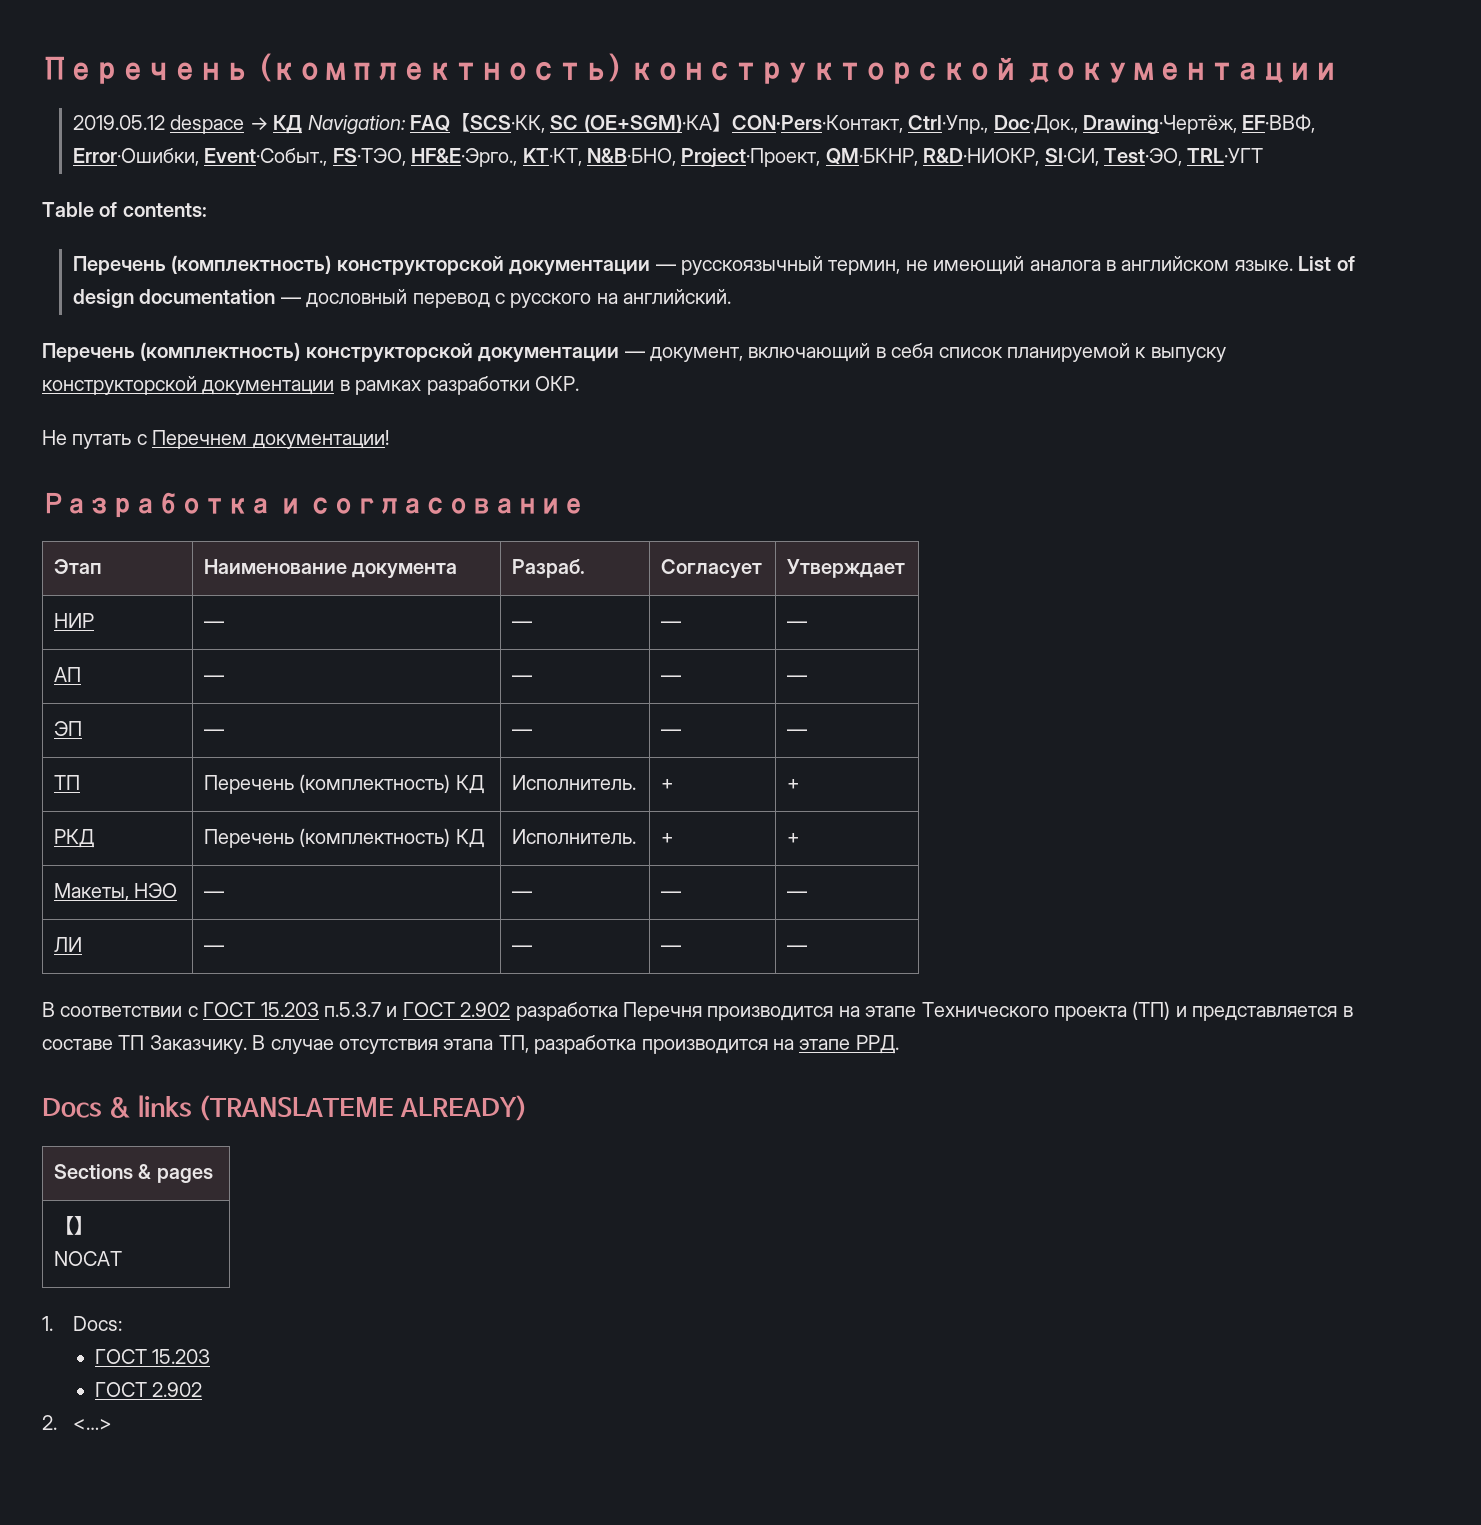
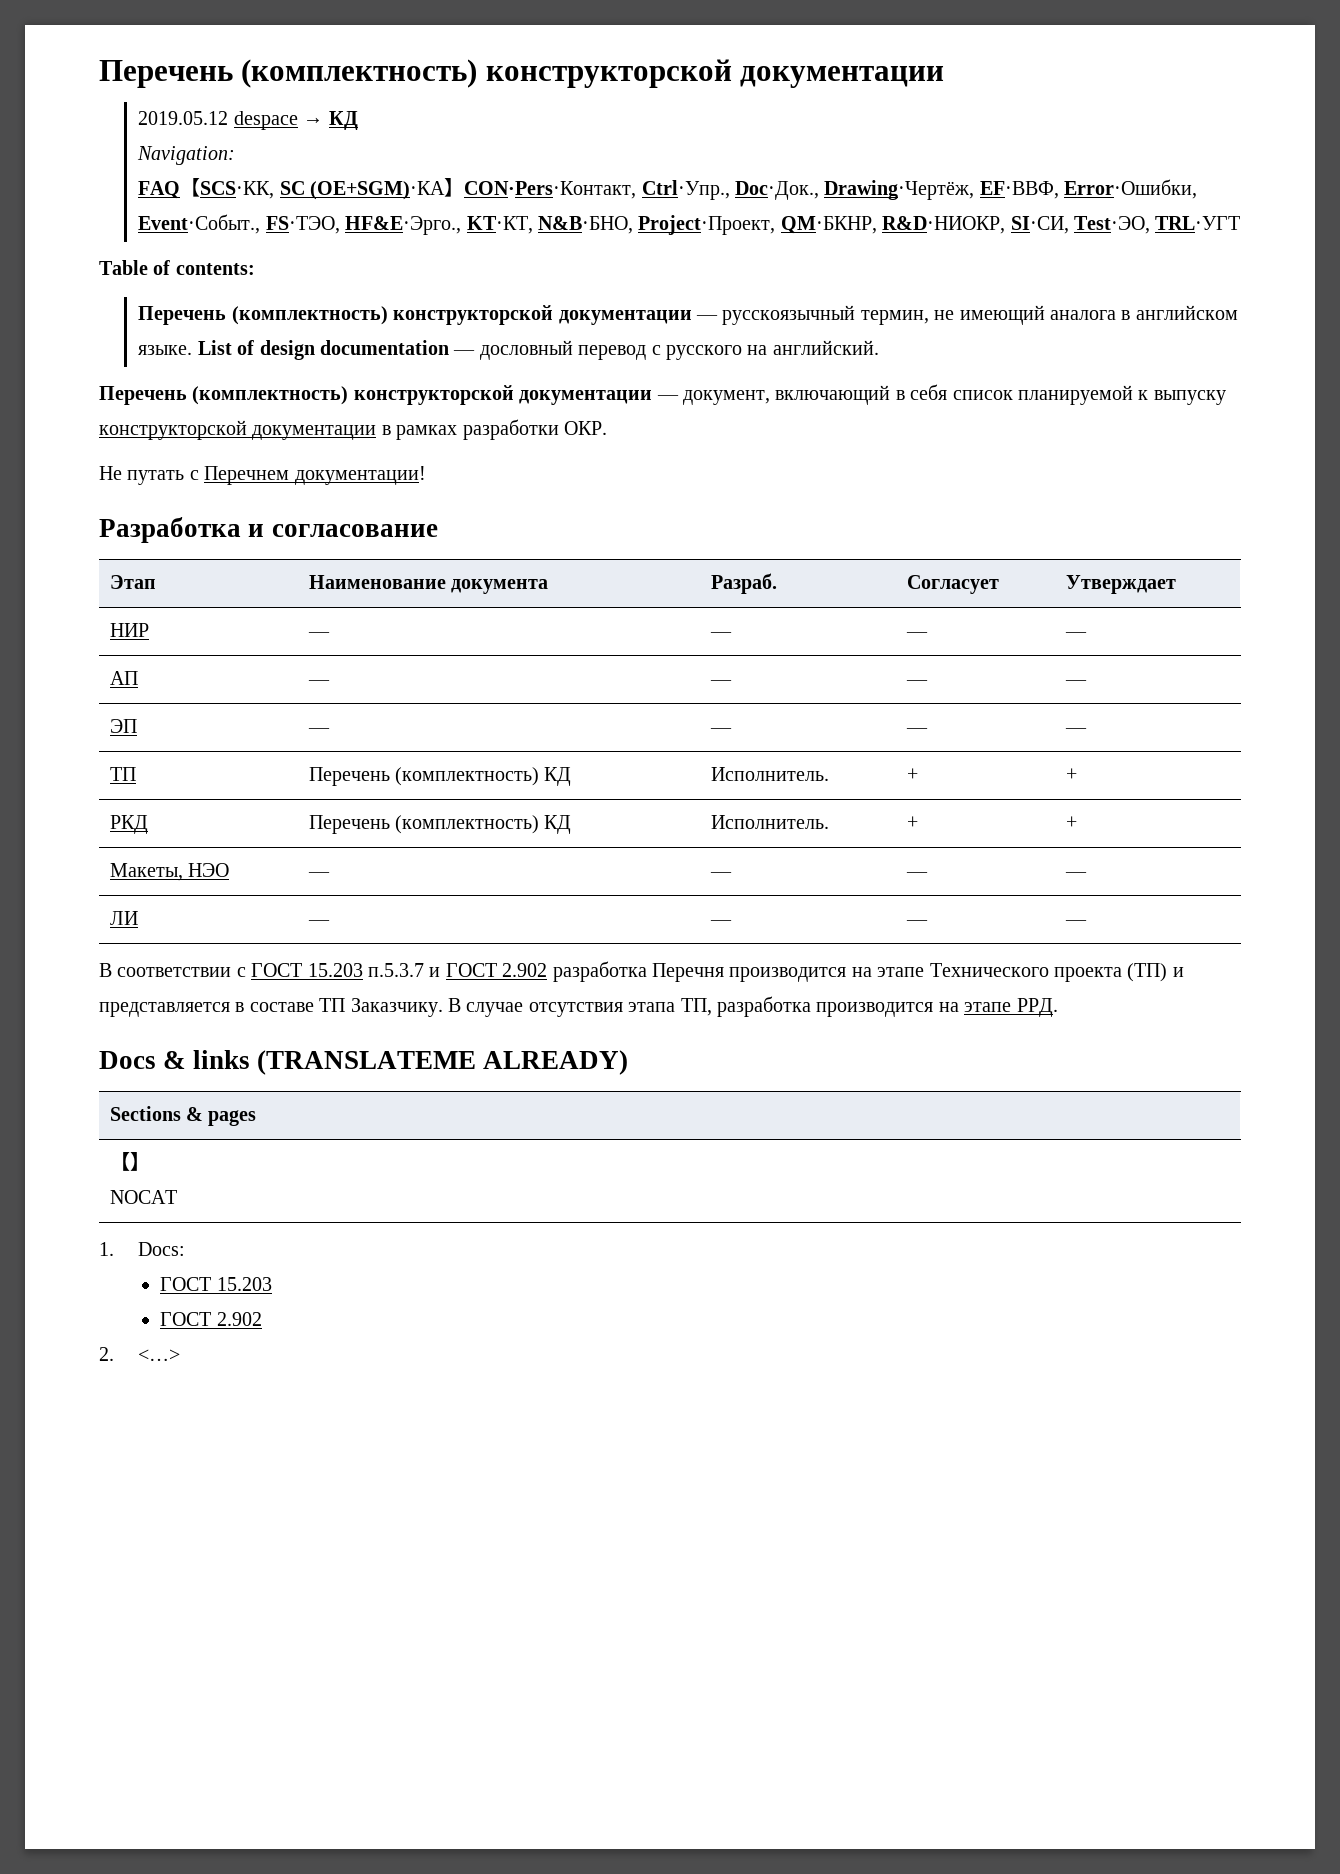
- 2019.05.12 despace → КД Navigation: FAQ【SCS·КК, SC (OE+SGM)·КА】CON·Pers·Контакт, Ctrl·Упр., Doc·Док., Drawing·Чертёж, EF·ВВФ, Error·Ошибки, Event·Событ., FS·ТЭО, HF&E·Эрго., KT·КТ, N&B·БНО, Project·Проект, QM·БКНР, R&D·НИОКР, SI·СИ, Test·ЭО, TRL·УГТ
+ 2019.05.12 despace → КД
+ Navigation:
+ FAQ【SCS·КК, SC (OE+SGM)·КА】CON·Pers·Контакт, Ctrl·Упр., Doc·Док., Drawing·Чертёж, EF·ВВФ, Error·Ошибки, Event·Событ., FS·ТЭО, HF&E·Эрго., KT·КТ, N&B·БНО, Project·Проект, QM·БКНР, R&D·НИОКР, SI·СИ, Test·ЭО, TRL·УГТ

